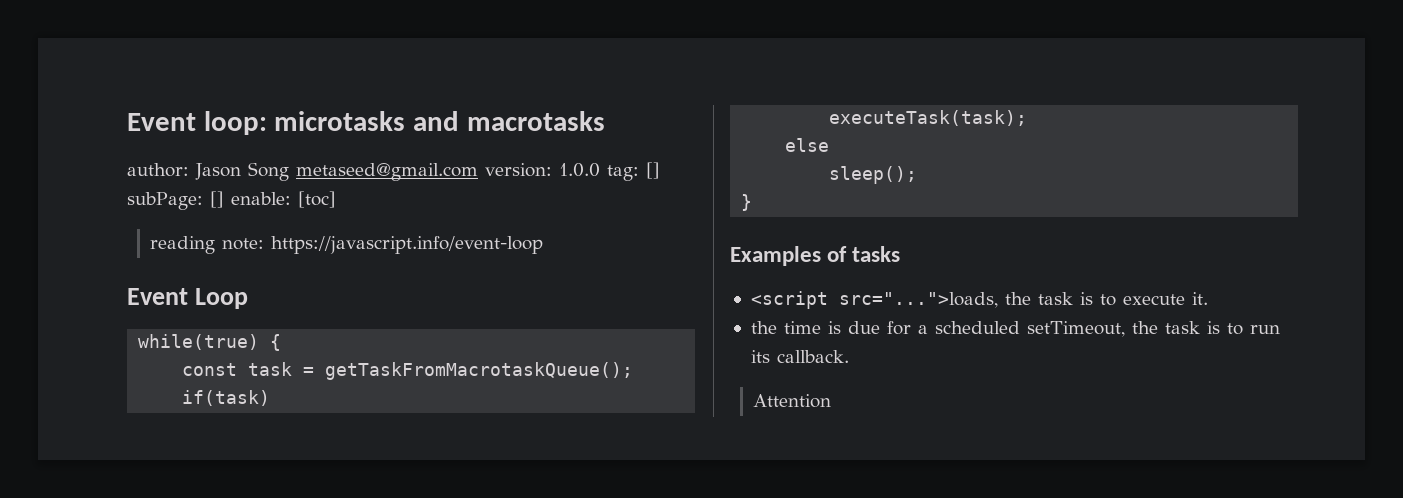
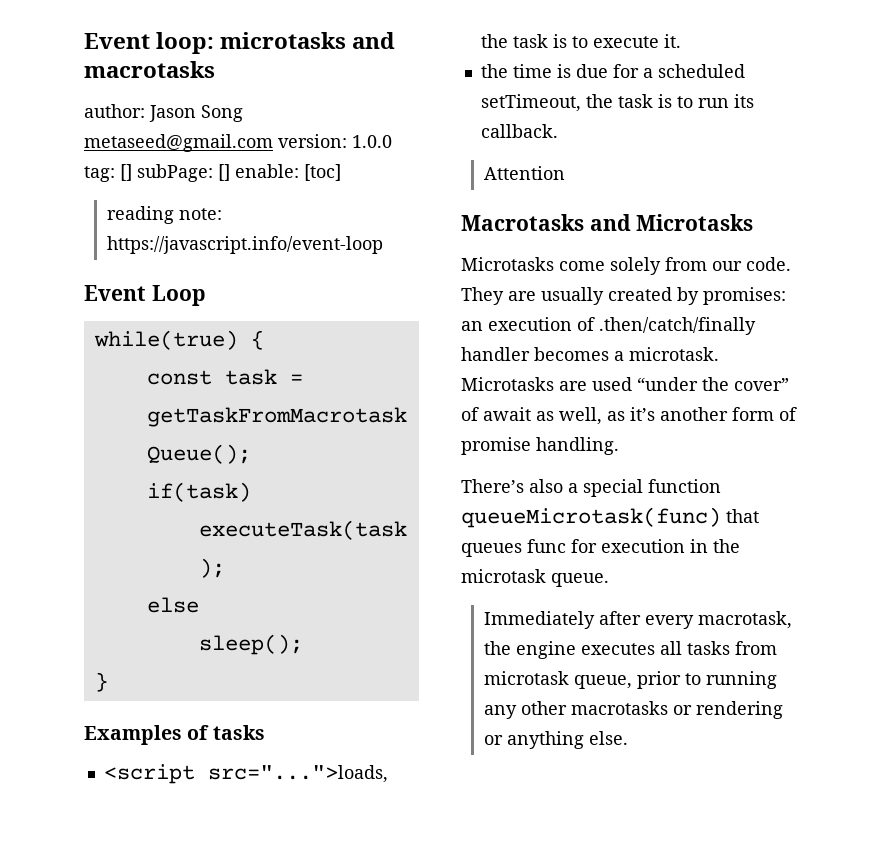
+ Macrotasks and Microtasks
+ Microtasks come solely from our code. They are usually created by promises: an execution of .then/catch/finally handler becomes a microtask. Microtasks are used “under the cover” of await as well, as it’s another form of promise handling.
+ There’s also a special function queueMicrotask(func) that queues func for execution in the microtask queue.
+ Immediately after every macrotask, the engine executes all tasks from microtask queue, prior to running any other macrotasks or rendering or anything else.

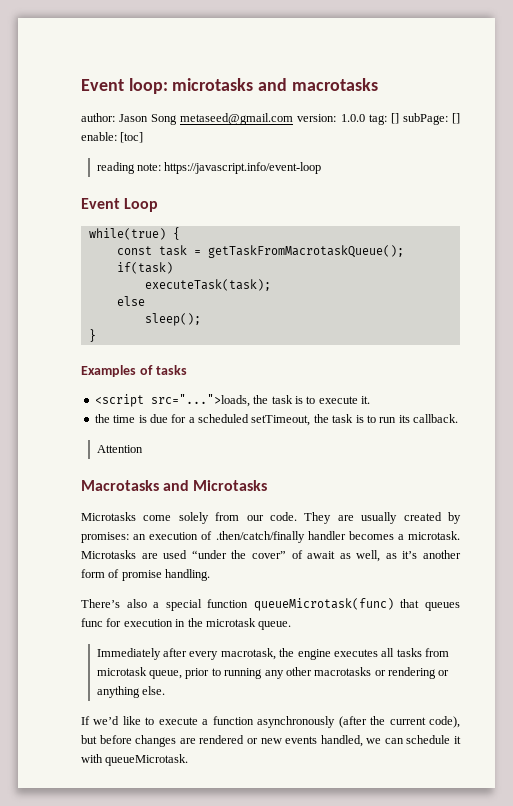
+ If we’d like to execute a function asynchronously (after the current code), but before changes are rendered or new events handled, we can schedule it with queueMicrotask.

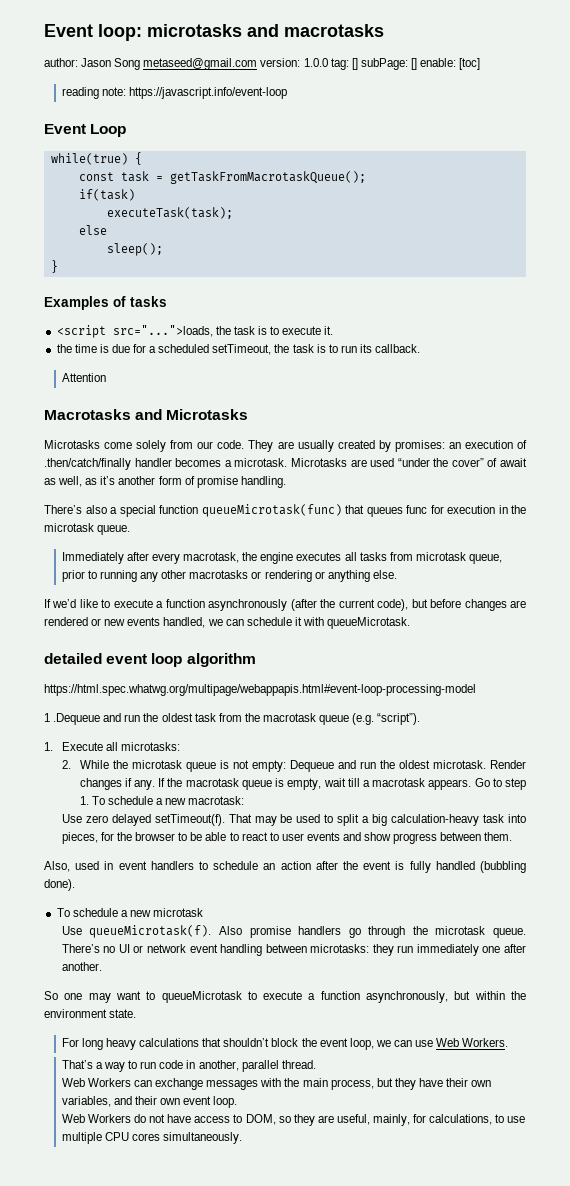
+ detailed event loop algorithm
+ https://html.spec.whatwg.org/multipage/webappapis.html#event-loop-processing-model
+ 1 .Dequeue and run the oldest task from the macrotask queue (e.g. “script”).
+ 1. Execute all microtasks:
+ 2. While the microtask queue is not empty: Dequeue and run the oldest microtask. Render changes if any. If the macrotask queue is empty, wait till a macrotask appears. Go to step 1. To schedule a new macrotask:
+ Use zero delayed setTimeout(f). That may be used to split a big calculation-heavy task into pieces, for the browser to be able to react to user events and show progress between them.
+ Also, used in event handlers to schedule an action after the event is fully handled (bubbling done).
+ To schedule a new microtask
+ Use queueMicrotask(f). Also promise handlers go through the microtask queue. There’s no UI or network event handling between microtasks: they run immediately one after another.
+ So one may want to queueMicrotask to execute a function asynchronously, but within the environment state.
+ For long heavy calculations that shouldn’t block the event loop, we can use Web Workers.
+ That’s a way to run code in another, parallel thread.
+ Web Workers can exchange messages with the main process, but they have their own variables, and their own event loop.
+ Web Workers do not have access to DOM, so they are useful, mainly, for calculations, to use multiple CPU cores simultaneously.

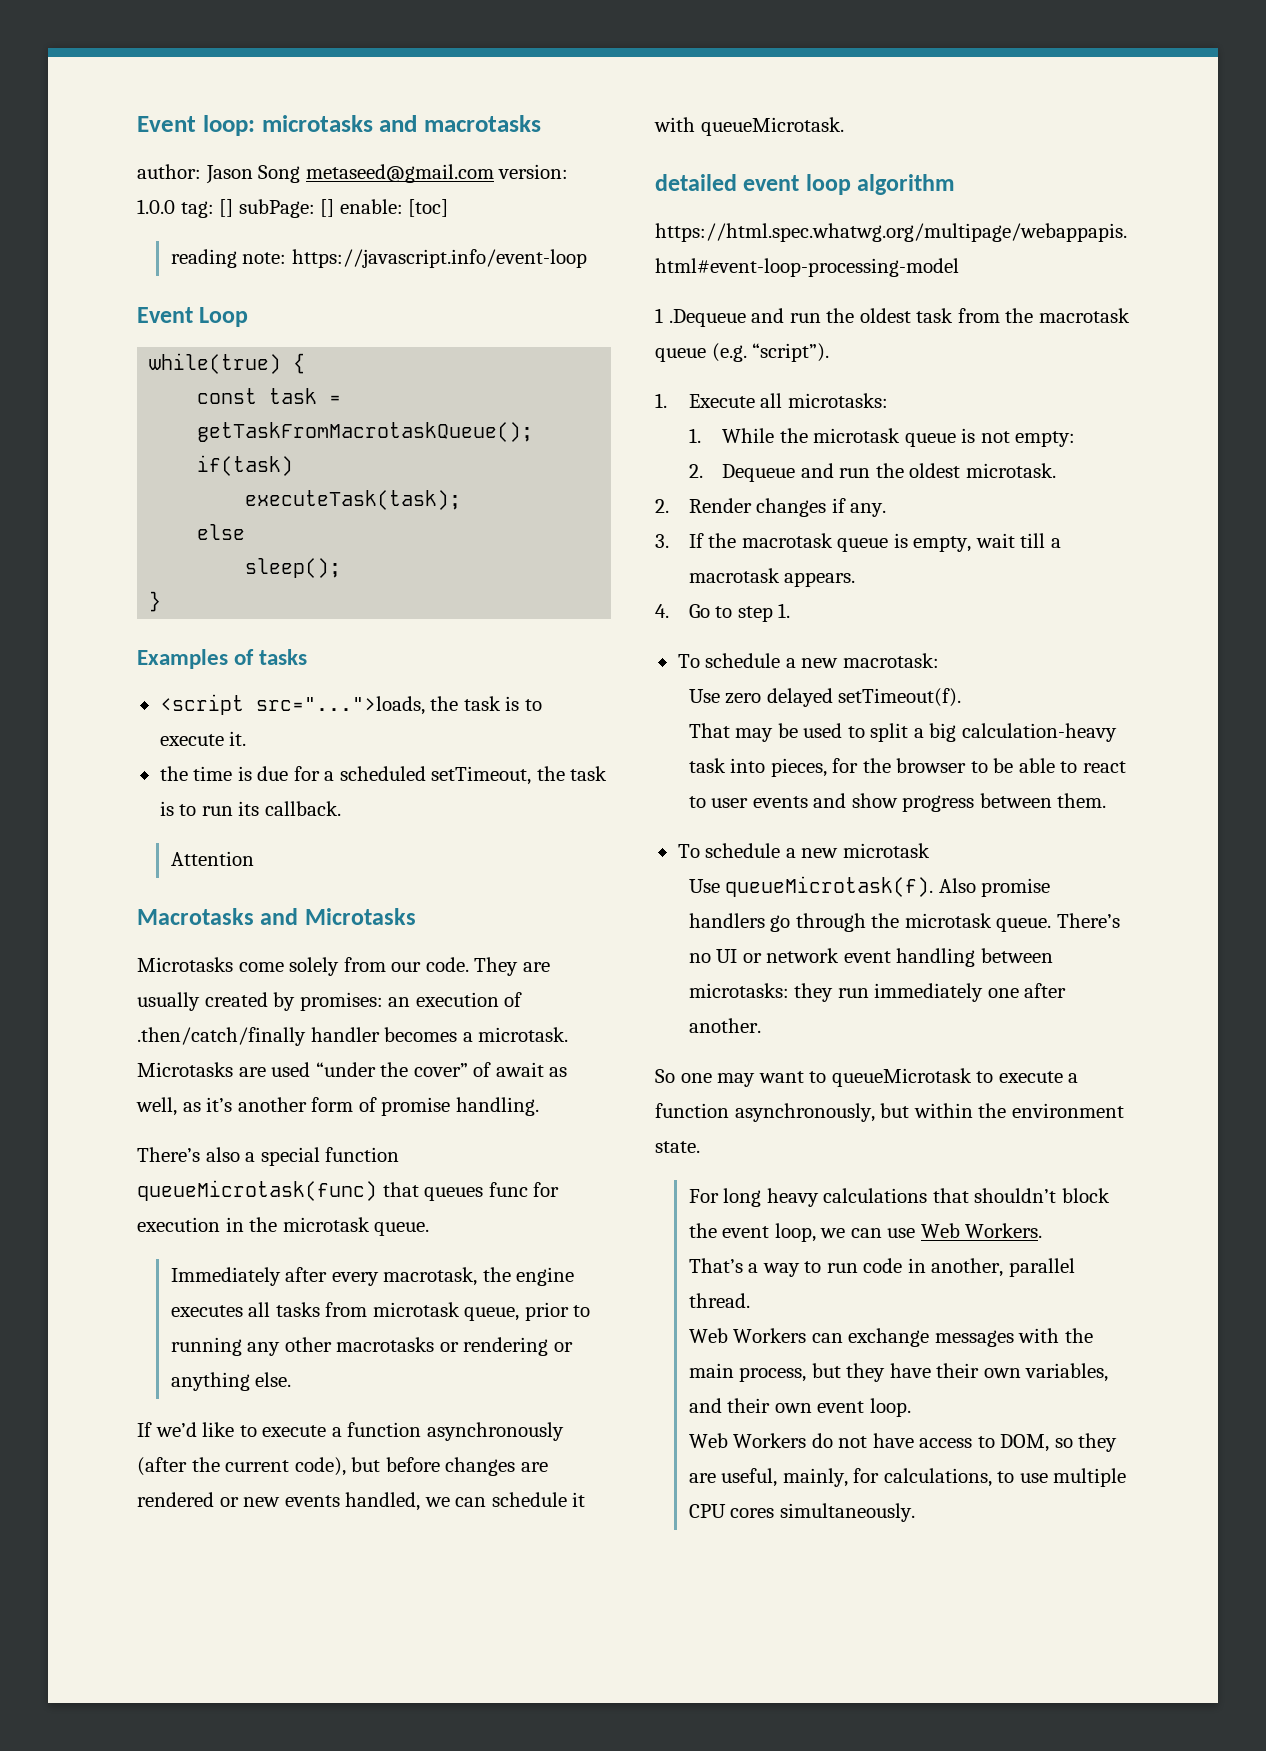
- 2. While the microtask queue is not empty: Dequeue and run the oldest microtask. Render changes if any. If the macrotask queue is empty, wait till a macrotask appears. Go to step 1. To schedule a new macrotask:
+ 1. While the microtask queue is not empty:
+ 2. Dequeue and run the oldest microtask.
+ 2. Render changes if any.
+ 3. If the macrotask queue is empty, wait till a macrotask appears.
+ 4. Go to step 1.
+ To schedule a new macrotask:
- Use zero delayed setTimeout(f). That may be used to split a big calculation-heavy task into pieces, for the browser to be able to react to user events and show progress between them.
+ Use zero delayed setTimeout(f).
+ That may be used to split a big calculation-heavy task into pieces, for the browser to be able to react to user events and show progress between them.
- Also, used in event handlers to schedule an action after the event is fully handled (bubbling done).

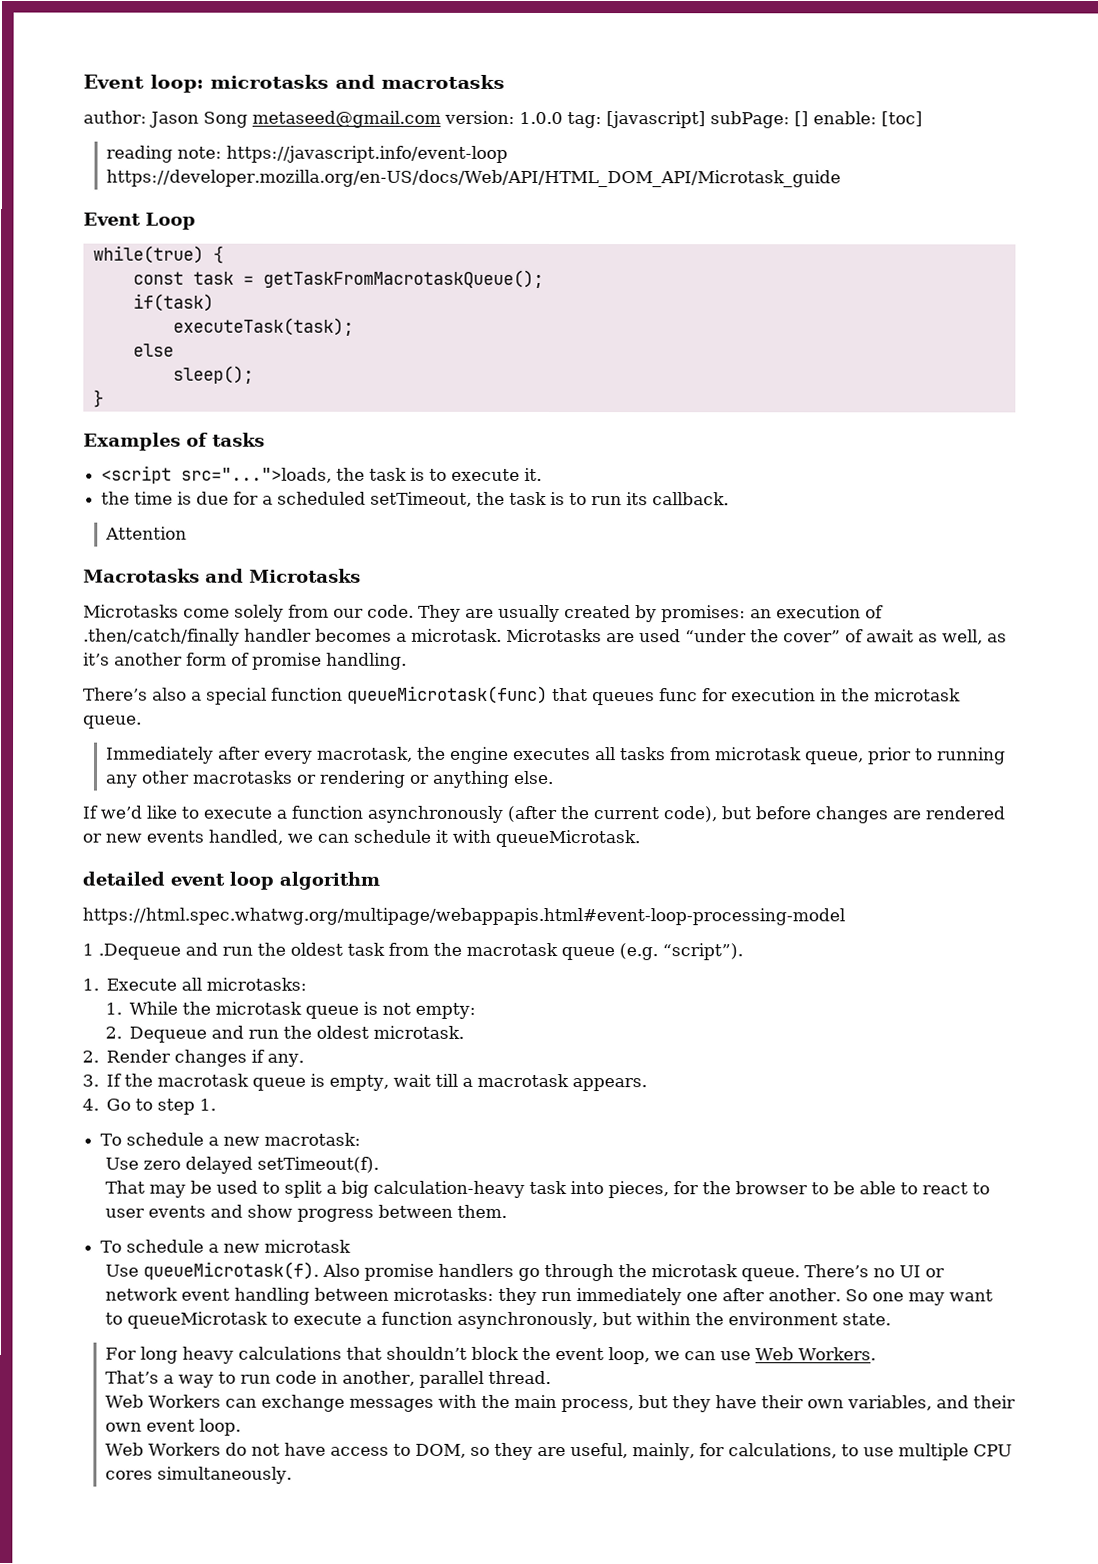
- author: Jason Song metaseed@gmail.com version: 1.0.0 tag: [] subPage: [] enable: [toc]
+ author: Jason Song metaseed@gmail.com version: 1.0.0 tag: [javascript] subPage: [] enable: [toc]
- reading note: https://javascript.info/event-loop
+ reading note: https://javascript.info/event-loop https://developer.mozilla.org/en-US/docs/Web/API/HTML_DOM_API/Microtask_guide
- There’s no UI or network event handling between microtasks: they run immediately one after another.
- So one may want to queueMicrotask to execute a function asynchronously, but within the environment state.
+ There’s no UI or network event handling between microtasks: they run immediately one after another. So one may want to queueMicrotask to execute a function asynchronously, but within the environment state.

